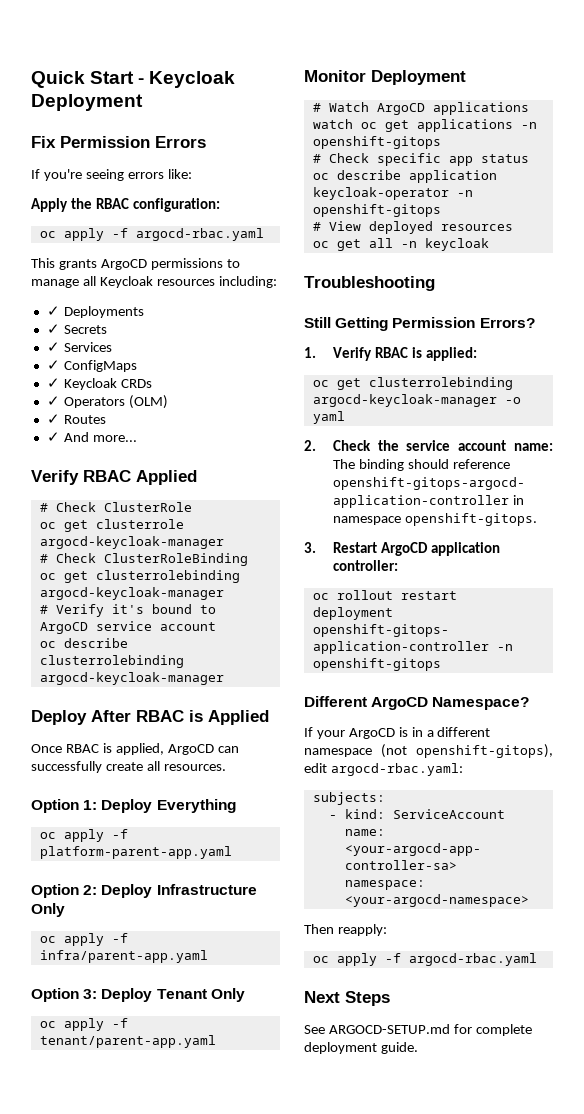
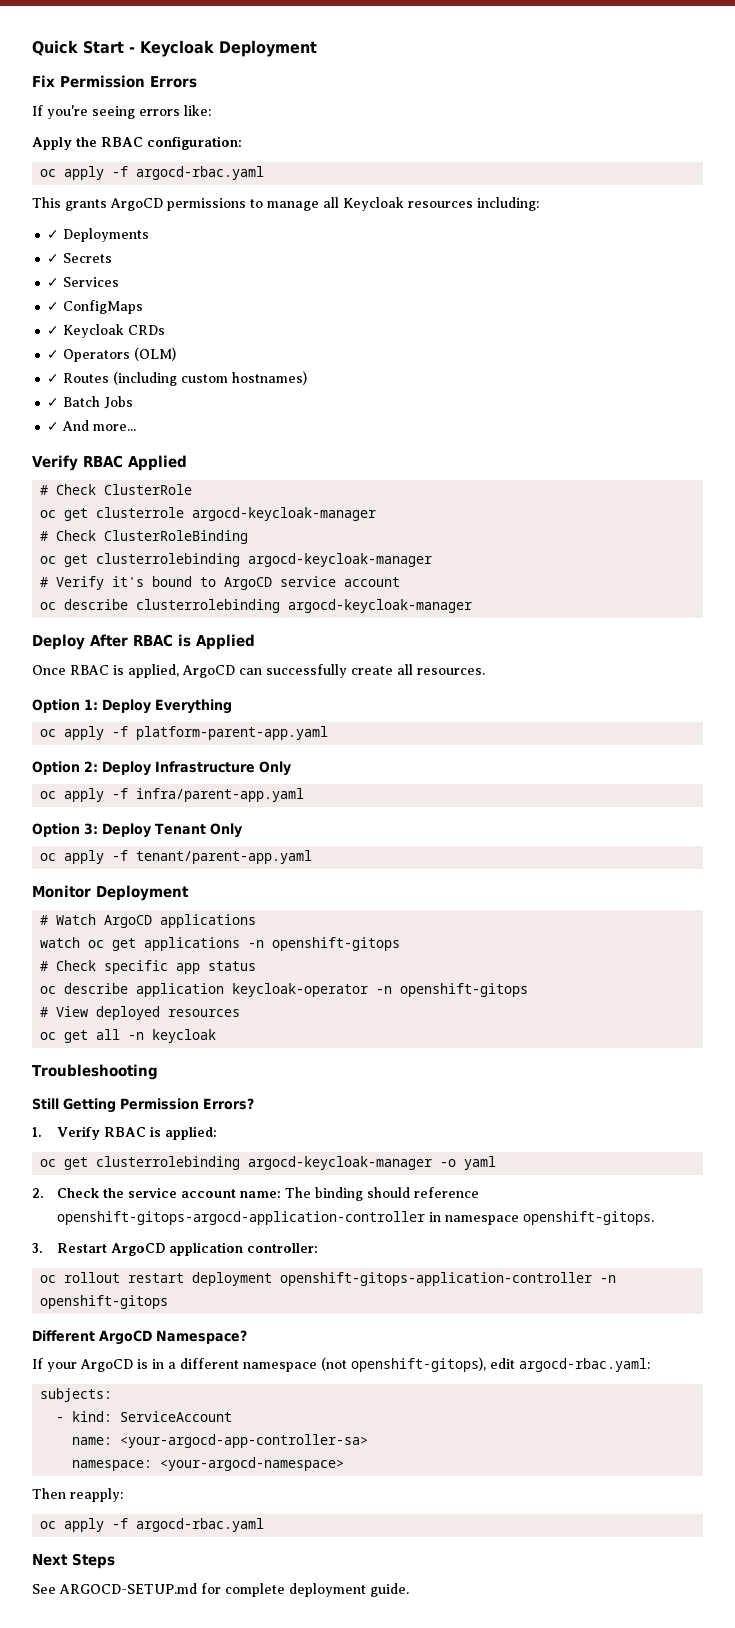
- ✓ Routes
+ ✓ Routes (including custom hostnames)
+ ✓ Batch Jobs

